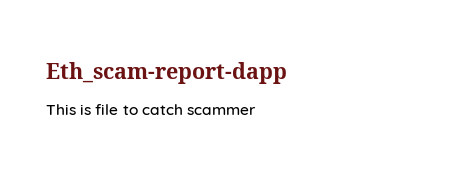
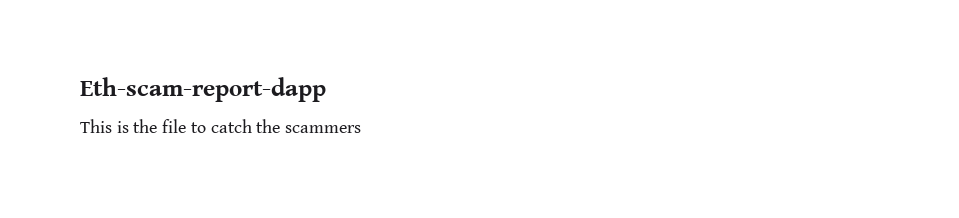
- Eth_scam-report-dapp
+ Eth-scam-report-dapp
- This is file to catch scammer
+ This is the file to catch the scammers

